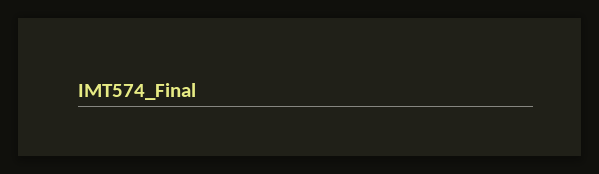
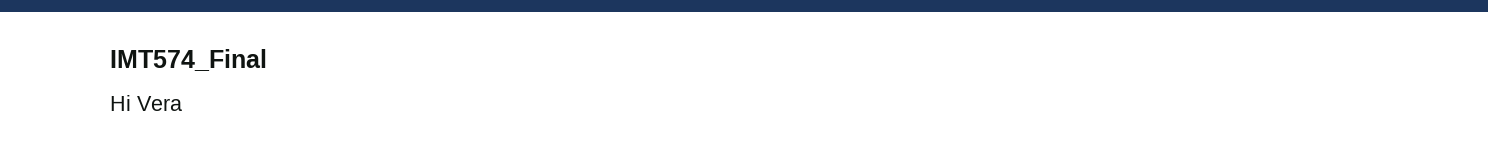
+ Hi Vera

